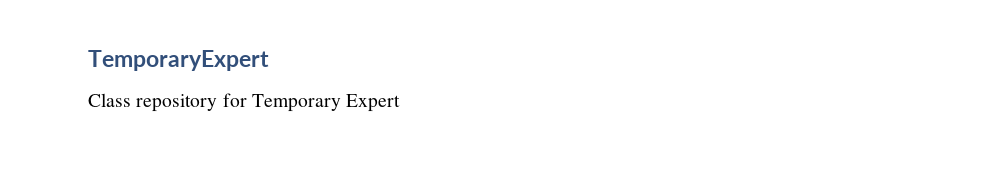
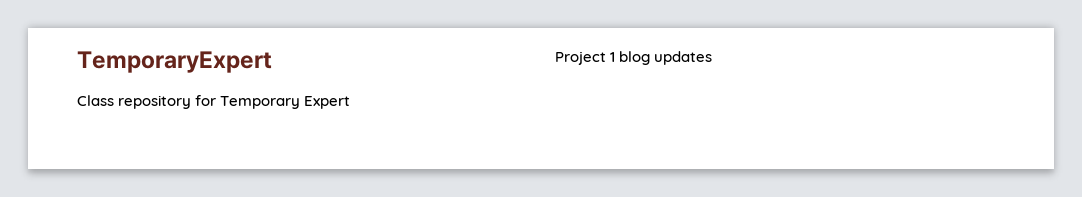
+ Project 1 blog updates

